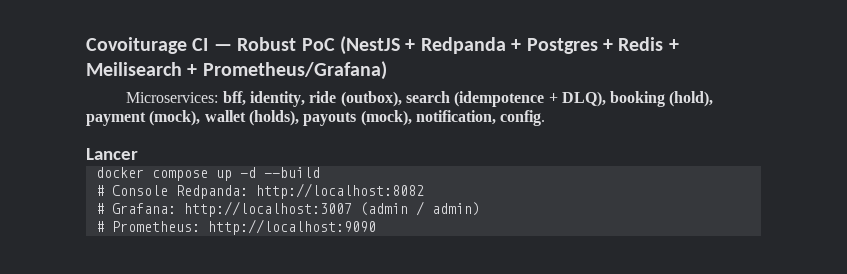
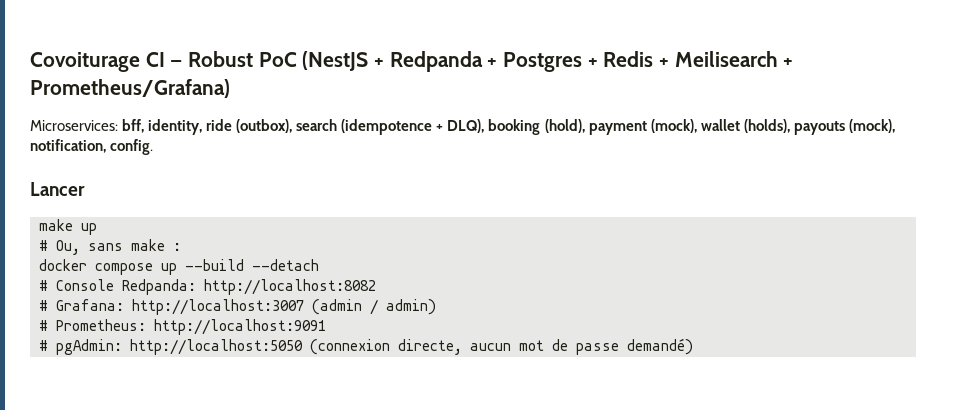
+ make up
+ # Ou, sans make :
- docker compose up -d --build
+ docker compose up --build --detach
- # Prometheus: http://localhost:9090
+ # Prometheus: http://localhost:9091
+ # pgAdmin: http://localhost:5050 (connexion directe, aucun mot de passe demandé)

